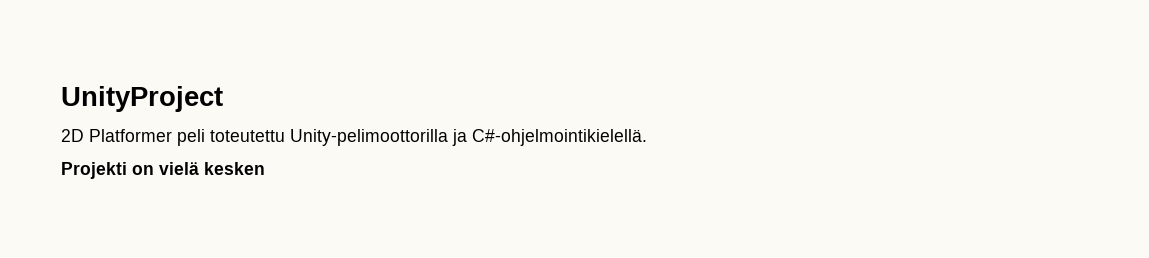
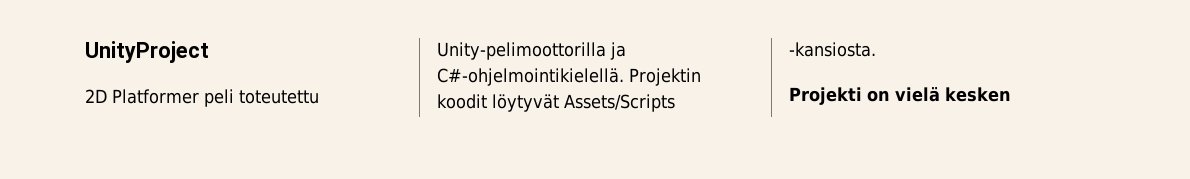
+ Projektin koodit löytyvät Assets/Scripts -kansiosta.

